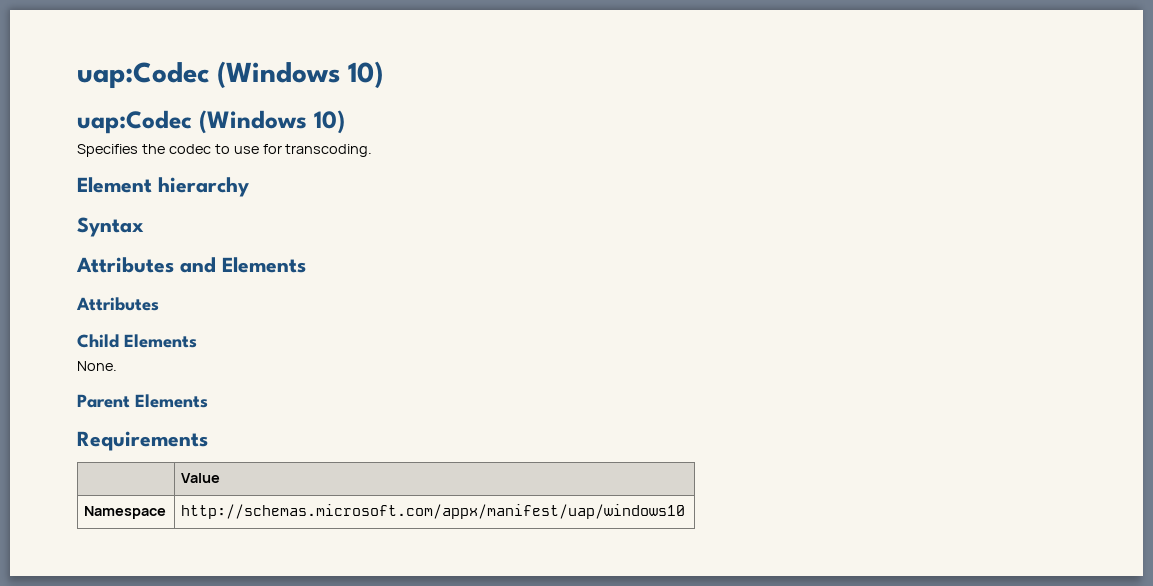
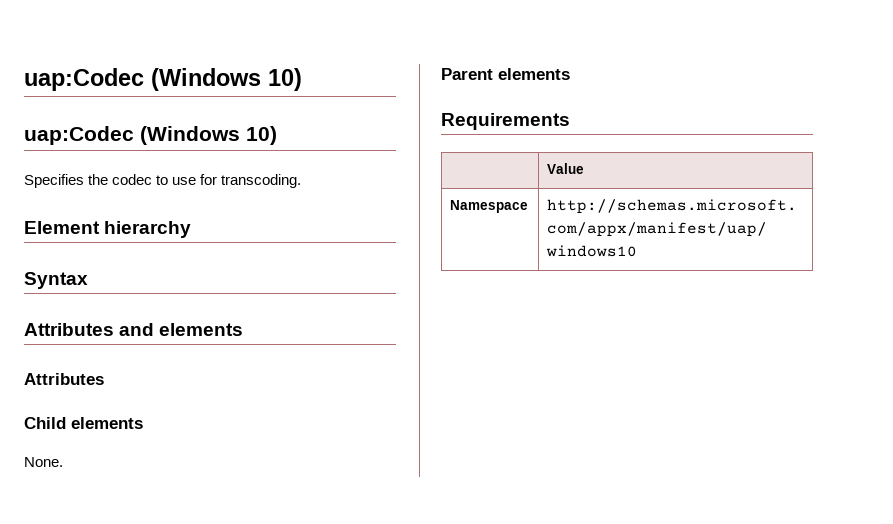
- Attributes and Elements
+ Attributes and elements
- Child Elements
+ Child elements
- Parent Elements
+ Parent elements

